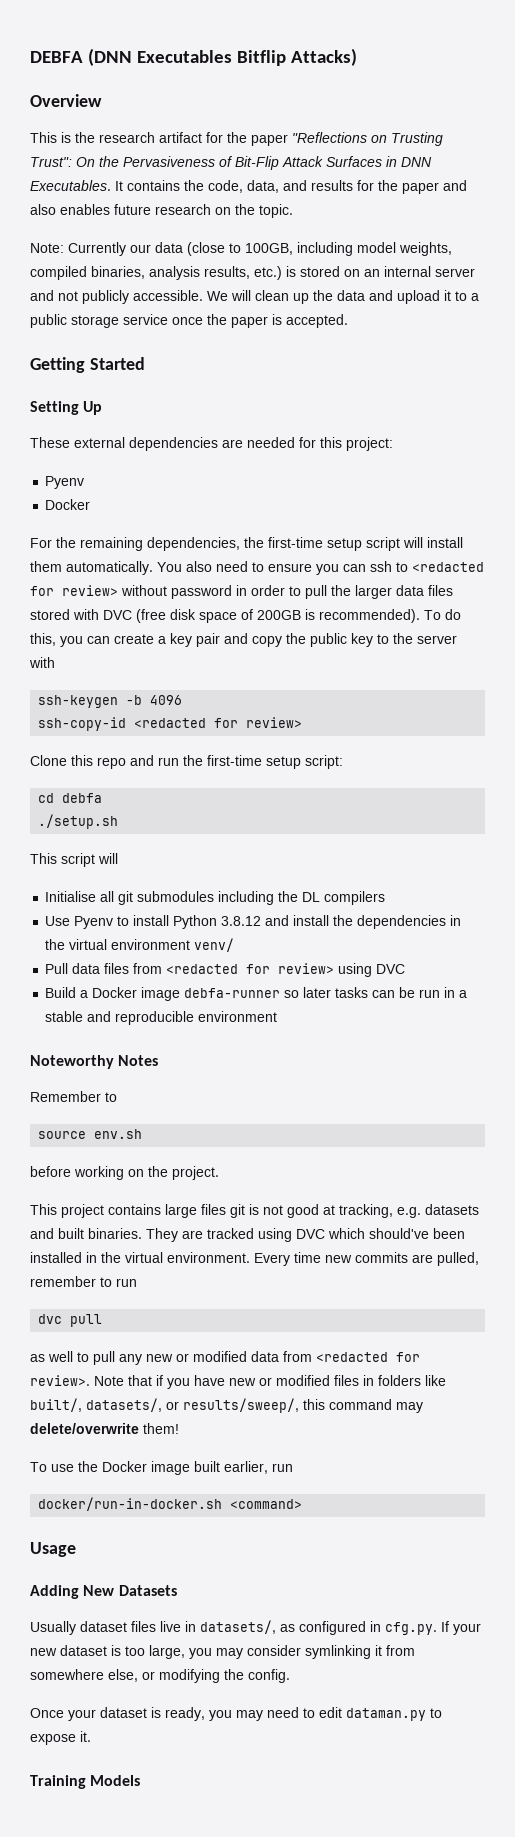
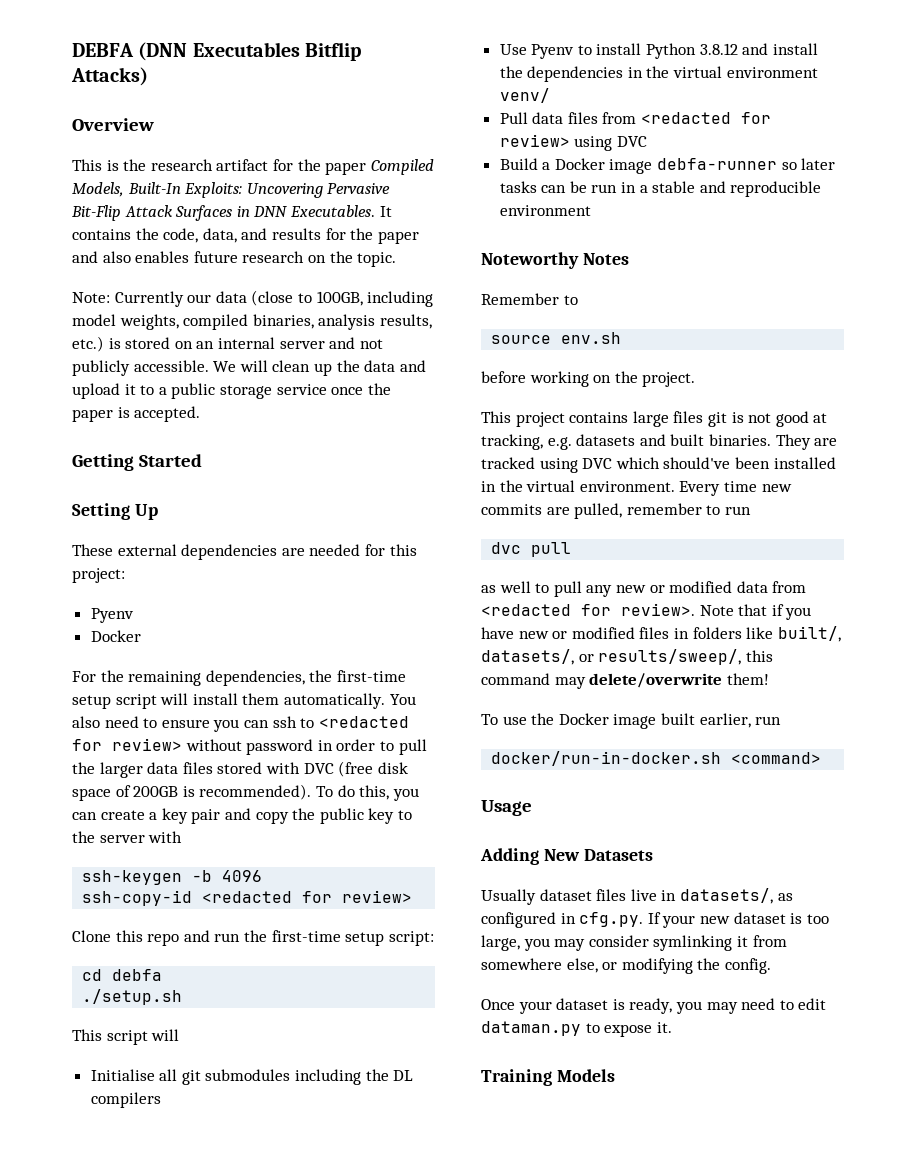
- This is the research artifact for the paper "Reflections on Trusting Trust": On the Pervasiveness of Bit-Flip Attack Surfaces in DNN Executables.
+ This is the research artifact for the paper Compiled Models, Built-In Exploits: Uncovering Pervasive Bit-Flip Attack Surfaces in DNN Executables.

